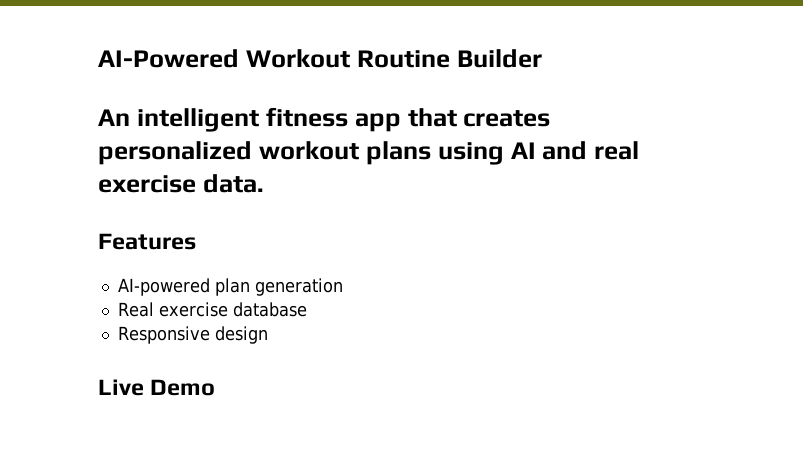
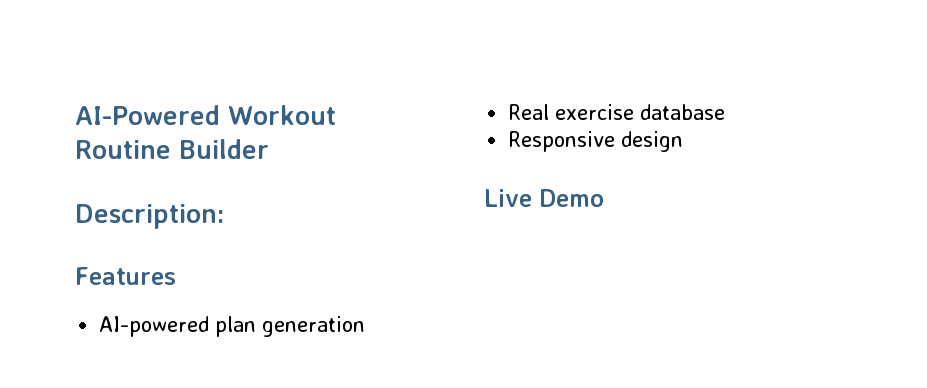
- An intelligent fitness app that creates personalized workout plans using AI and real exercise data.
+ Description:

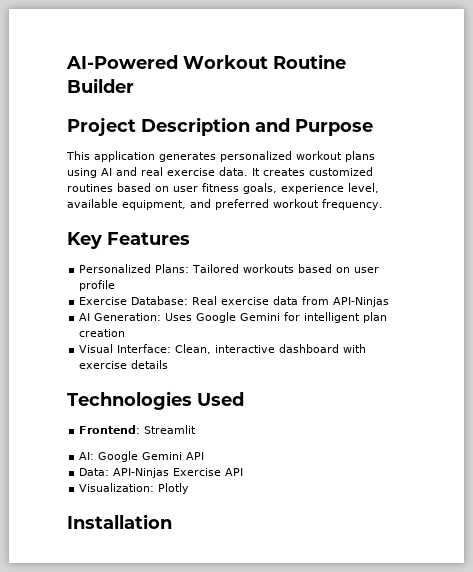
- Description:
- Features
- AI-powered plan generation
- Real exercise database
- Responsive design
- Live Demo
+ Project Description and Purpose
+ This application generates personalized workout plans using AI and real exercise data. It creates customized routines based on user fitness goals, experience level, available equipment, and preferred workout frequency.
+ Key Features
+ Personalized Plans: Tailored workouts based on user profile
+ Exercise Database: Real exercise data from API-Ninjas
+ AI Generation: Uses Google Gemini for intelligent plan creation
+ Visual Interface: Clean, interactive dashboard with exercise details
+ Technologies Used
+ Frontend: Streamlit
+ AI: Google Gemini API
+ Data: API-Ninjas Exercise API
+ Visualization: Plotly
+ Installation

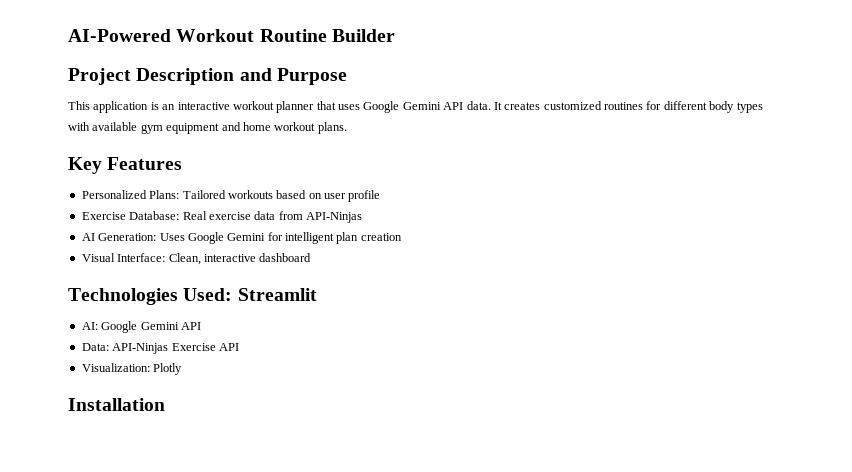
- This application generates personalized workout plans using AI and real exercise data.
+ This application is an interactive workout planner that uses Google Gemini API data.
- It creates customized routines based on user fitness goals, experience level, available equipment, and preferred workout frequency.
+ It creates customized routines for different body types with available gym equipment and home workout plans.
- Visual Interface: Clean, interactive dashboard with exercise details
+ Visual Interface: Clean, interactive dashboard
- Technologies Used
- Frontend: Streamlit
+ Technologies Used: Streamlit

